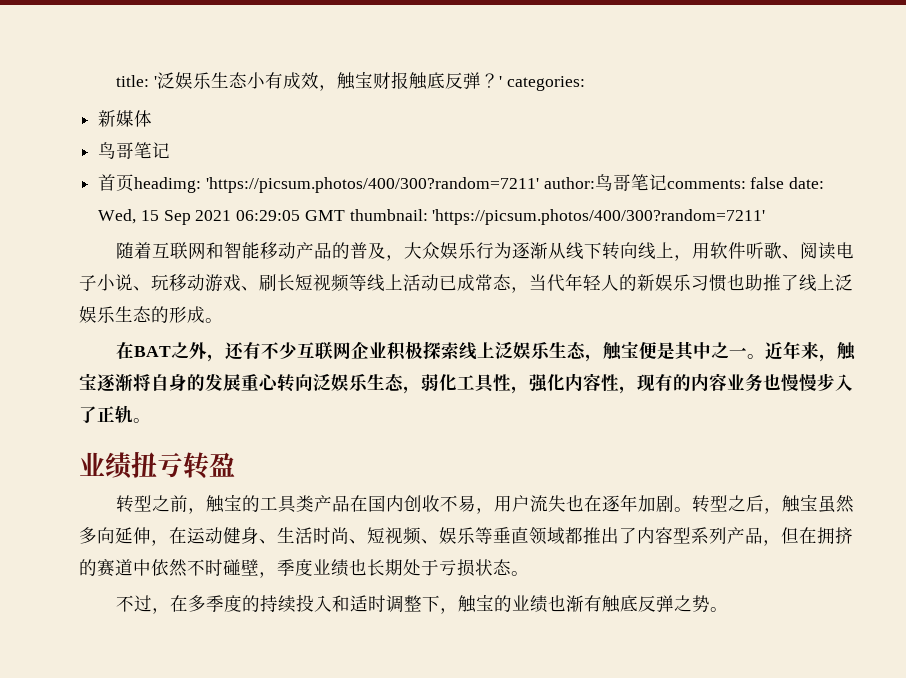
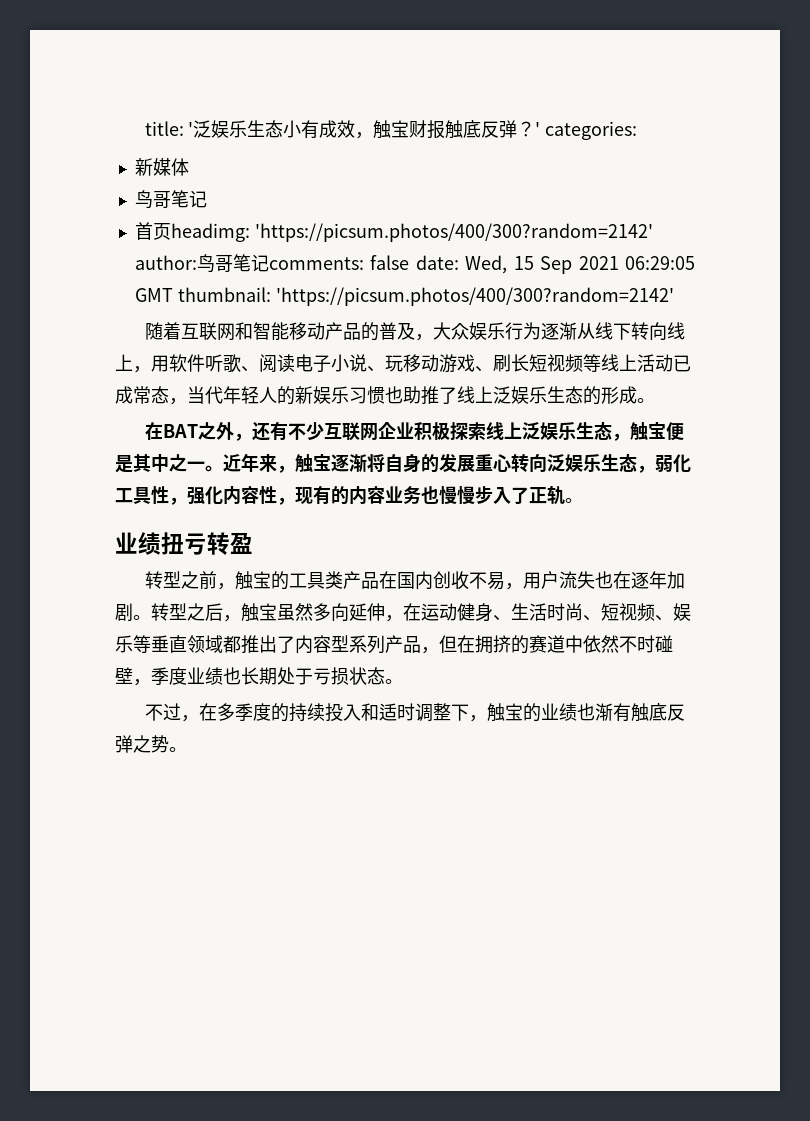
- 首页headimg: 'https://picsum.photos/400/300?random=7211' author:鸟哥笔记comments: false date: Wed, 15 Sep 2021 06:29:05 GMT thumbnail: 'https://picsum.photos/400/300?random=7211'
+ 首页headimg: 'https://picsum.photos/400/300?random=2142' author:鸟哥笔记comments: false date: Wed, 15 Sep 2021 06:29:05 GMT thumbnail: 'https://picsum.photos/400/300?random=2142'

